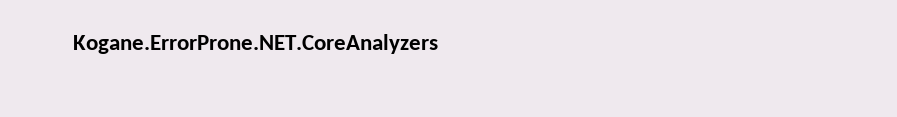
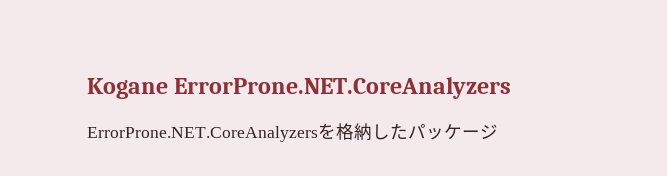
- Kogane.ErrorProne.NET.CoreAnalyzers
+ Kogane ErrorProne.NET.CoreAnalyzers
+ ErrorProne.NET.CoreAnalyzersを格納したパッケージ

